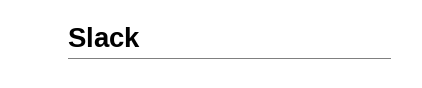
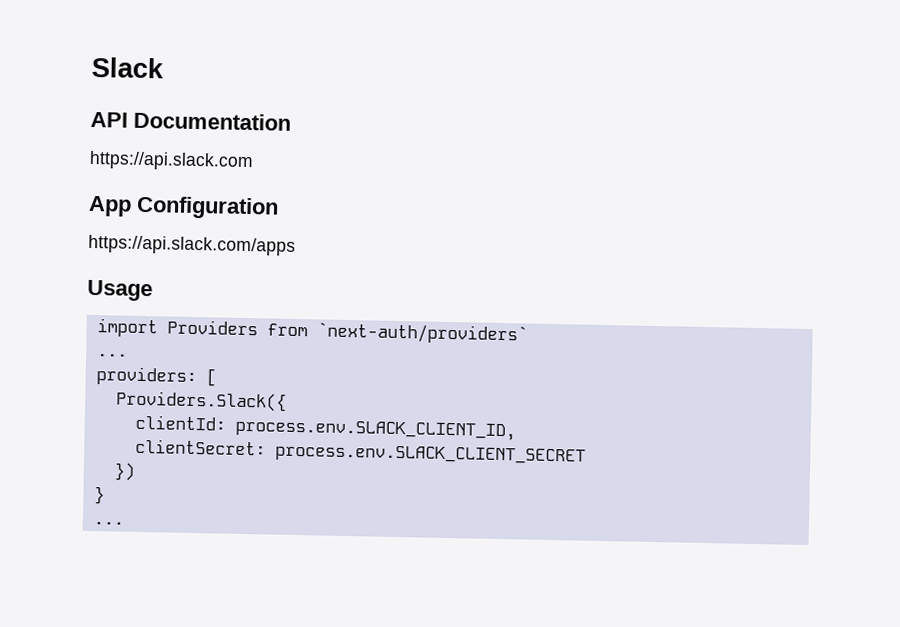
+ API Documentation
+ https://api.slack.com
+ App Configuration
+ https://api.slack.com/apps
+ Usage
+ import Providers from `next-auth/providers`
+ ...
+ providers: [
+ Providers.Slack({
+ clientId: process.env.SLACK_CLIENT_ID,
+ clientSecret: process.env.SLACK_CLIENT_SECRET
+ })
+ }
+ ...

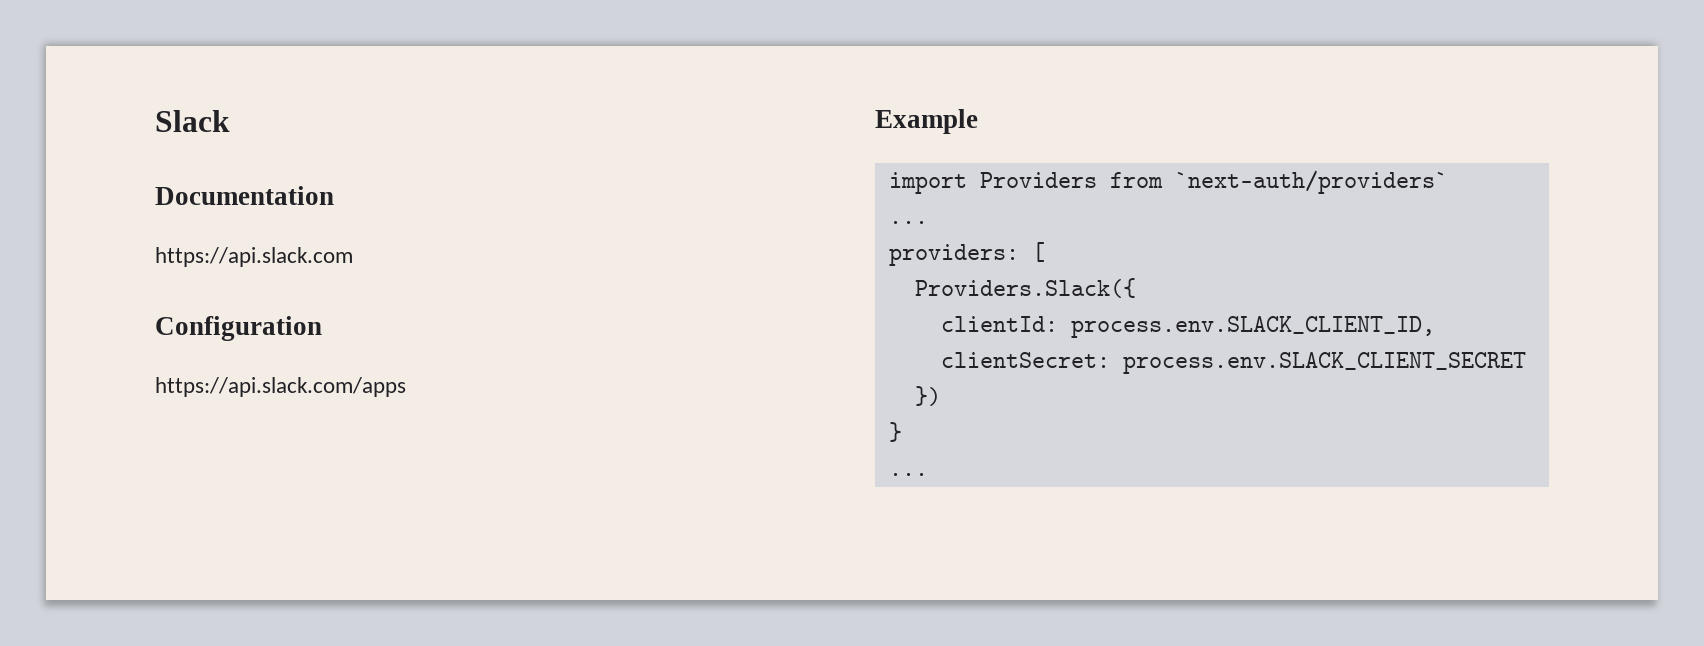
- API Documentation
+ Documentation
- App Configuration
+ Configuration
- Usage
+ Example

